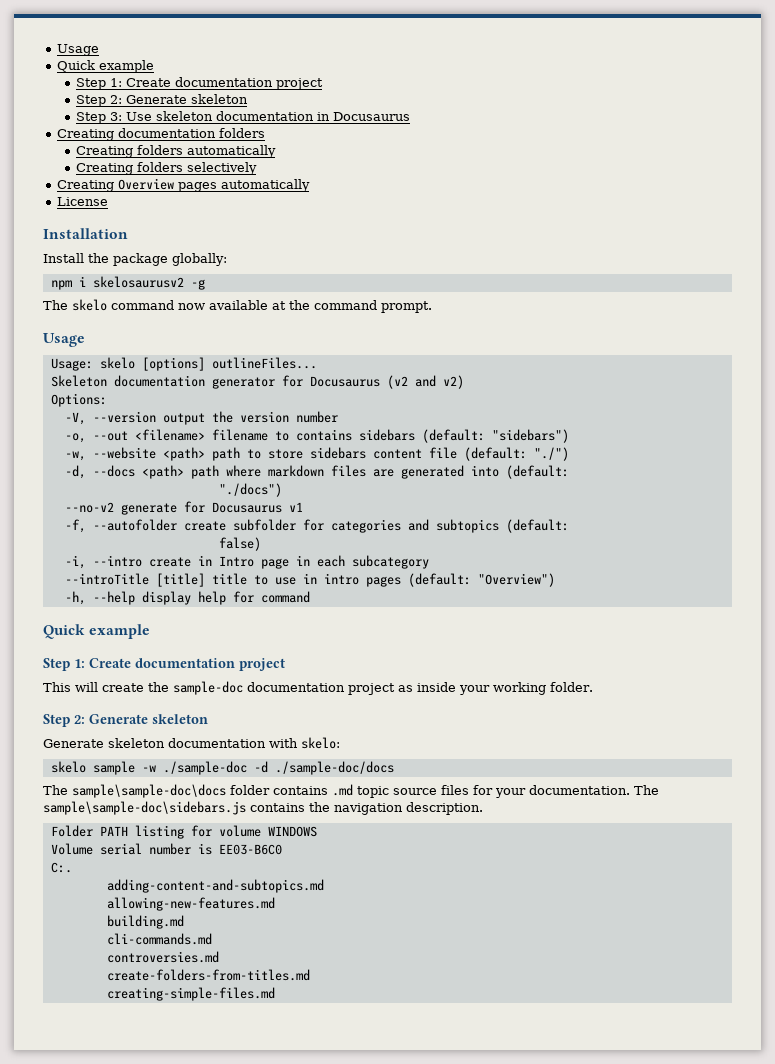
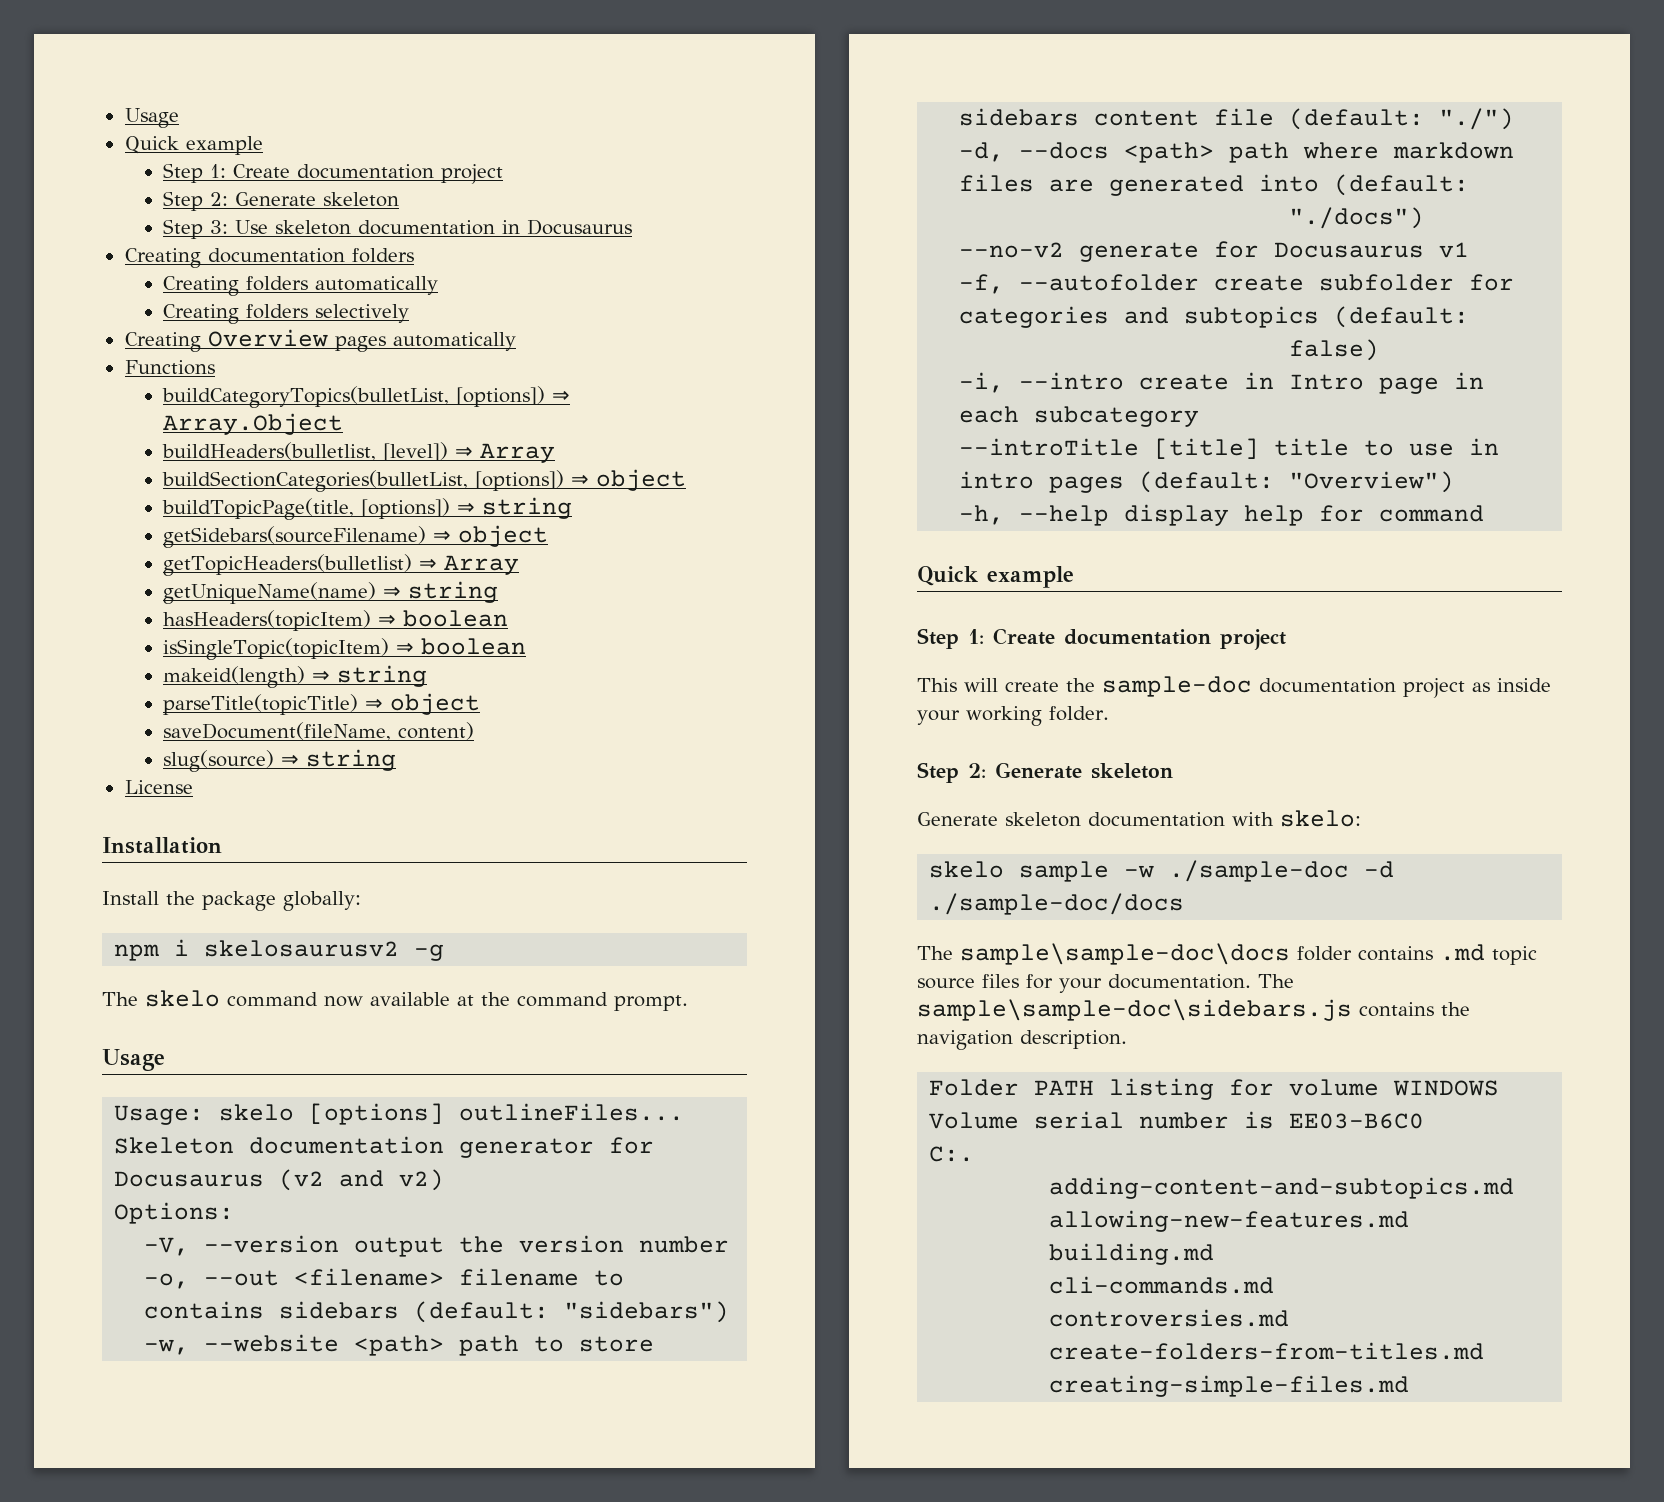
+ Functions
+ buildCategoryTopics(bulletList, [options]) ⇒ Array.Object
+ buildHeaders(bulletlist, [level]) ⇒ Array
+ buildSectionCategories(bulletList, [options]) ⇒ object
+ buildTopicPage(title, [options]) ⇒ string
+ getSidebars(sourceFilename) ⇒ object
+ getTopicHeaders(bulletlist) ⇒ Array
+ getUniqueName(name) ⇒ string
+ hasHeaders(topicItem) ⇒ boolean
+ isSingleTopic(topicItem) ⇒ boolean
+ makeid(length) ⇒ string
+ parseTitle(topicTitle) ⇒ object
+ saveDocument(fileName, content)
+ slug(source) ⇒ string

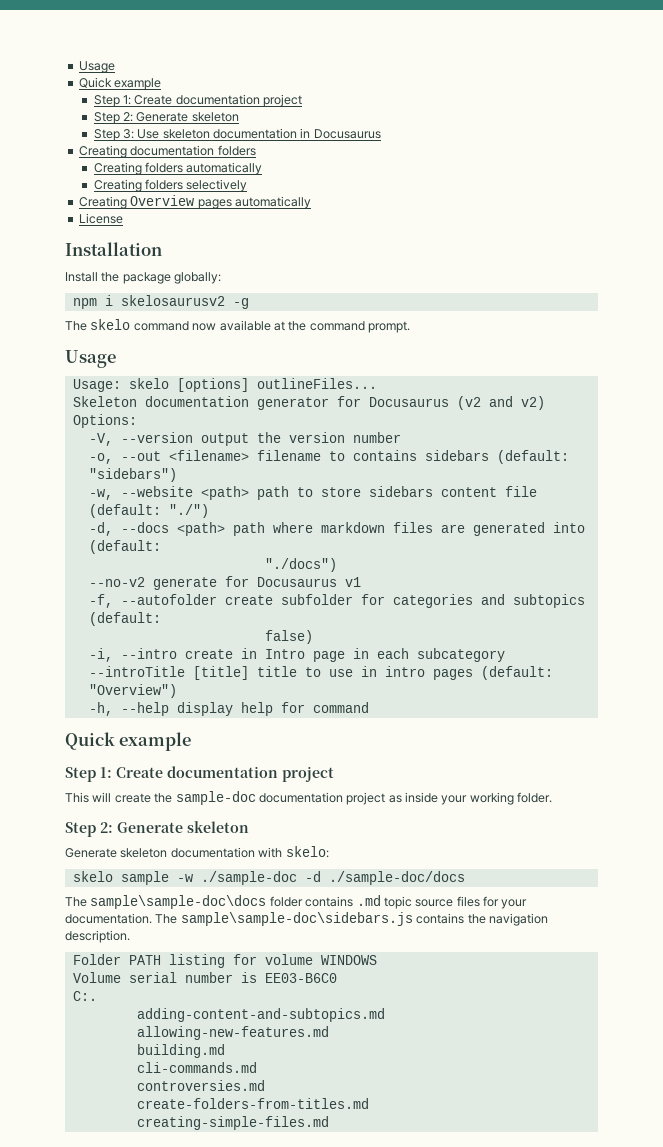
- Functions
- buildCategoryTopics(bulletList, [options]) ⇒ Array.Object
- buildHeaders(bulletlist, [level]) ⇒ Array
- buildSectionCategories(bulletList, [options]) ⇒ object
- buildTopicPage(title, [options]) ⇒ string
- getSidebars(sourceFilename) ⇒ object
- getTopicHeaders(bulletlist) ⇒ Array
- getUniqueName(name) ⇒ string
- hasHeaders(topicItem) ⇒ boolean
- isSingleTopic(topicItem) ⇒ boolean
- makeid(length) ⇒ string
- parseTitle(topicTitle) ⇒ object
- saveDocument(fileName, content)
- slug(source) ⇒ string

